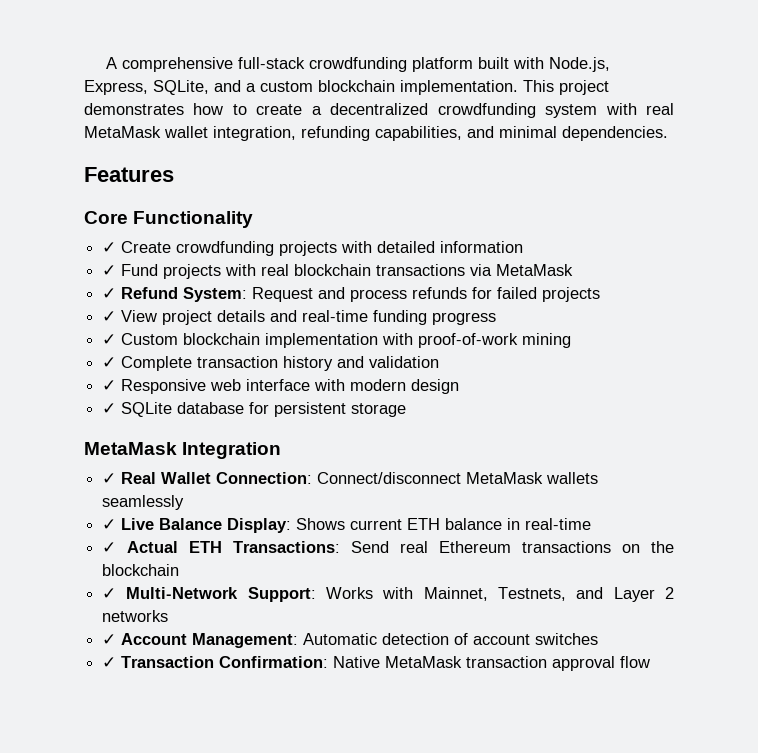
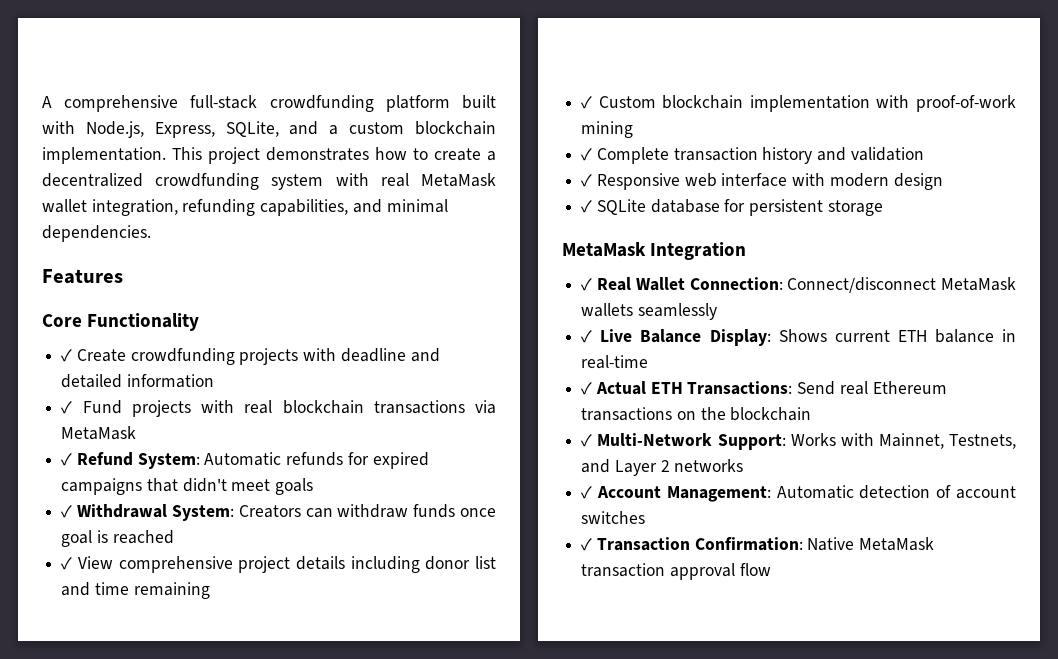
- ✓ Create crowdfunding projects with detailed information
+ ✓ Create crowdfunding projects with deadline and detailed information
- ✓ Refund System: Request and process refunds for failed projects
+ ✓ Refund System: Automatic refunds for expired campaigns that didn't meet goals
+ ✓ Withdrawal System: Creators can withdraw funds once goal is reached
- ✓ View project details and real-time funding progress
+ ✓ View comprehensive project details including donor list and time remaining

